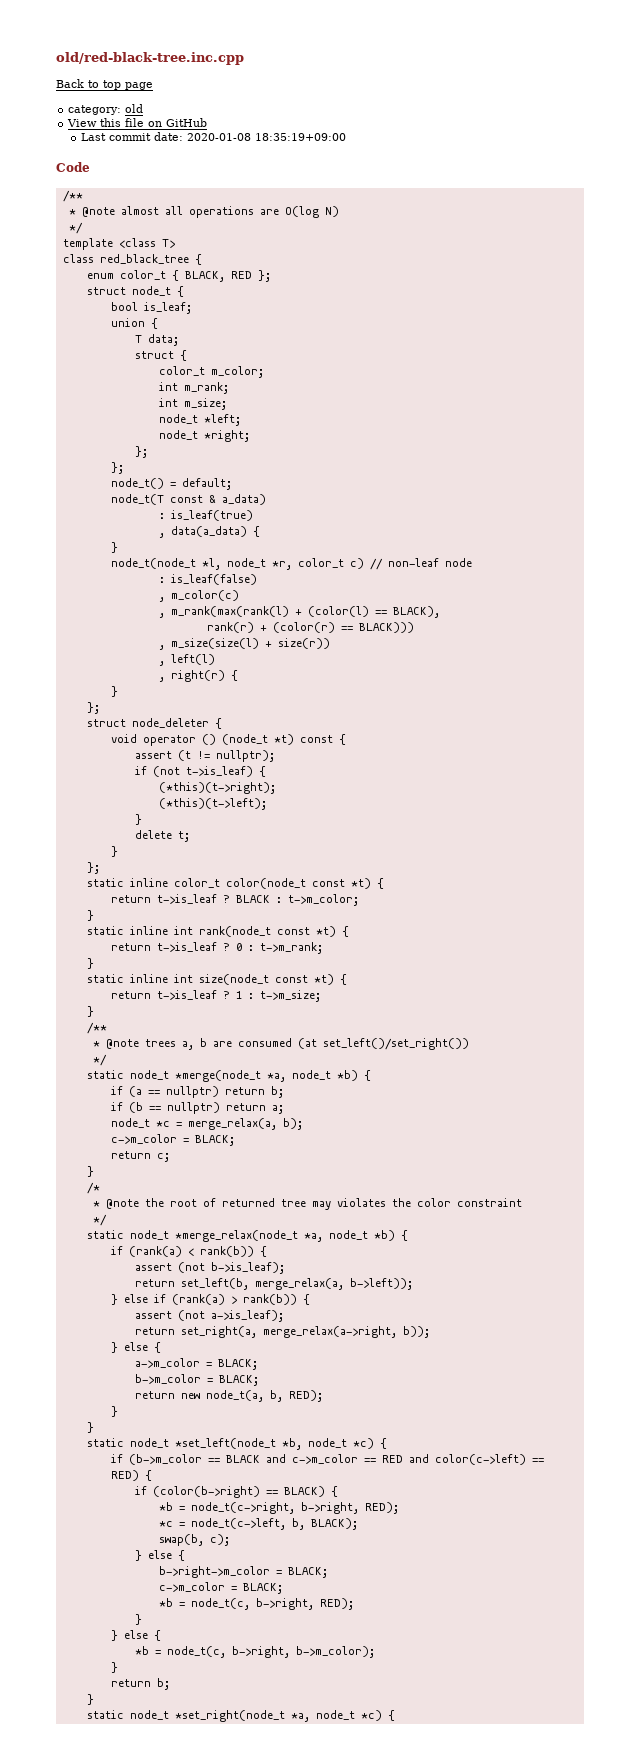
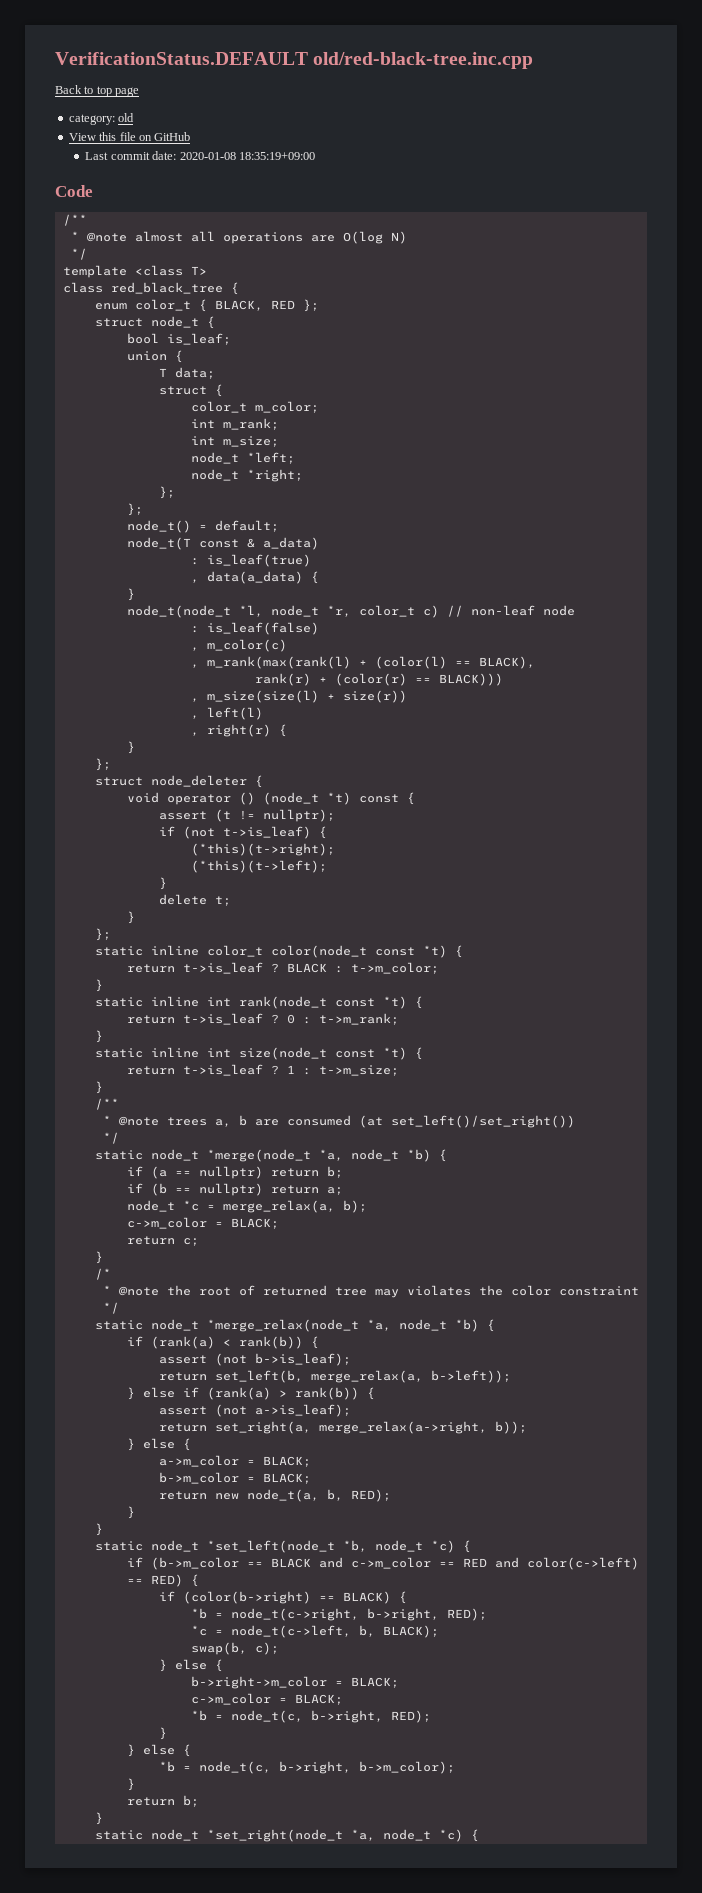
- old/red-black-tree.inc.cpp
+ VerificationStatus.DEFAULT old/red-black-tree.inc.cpp

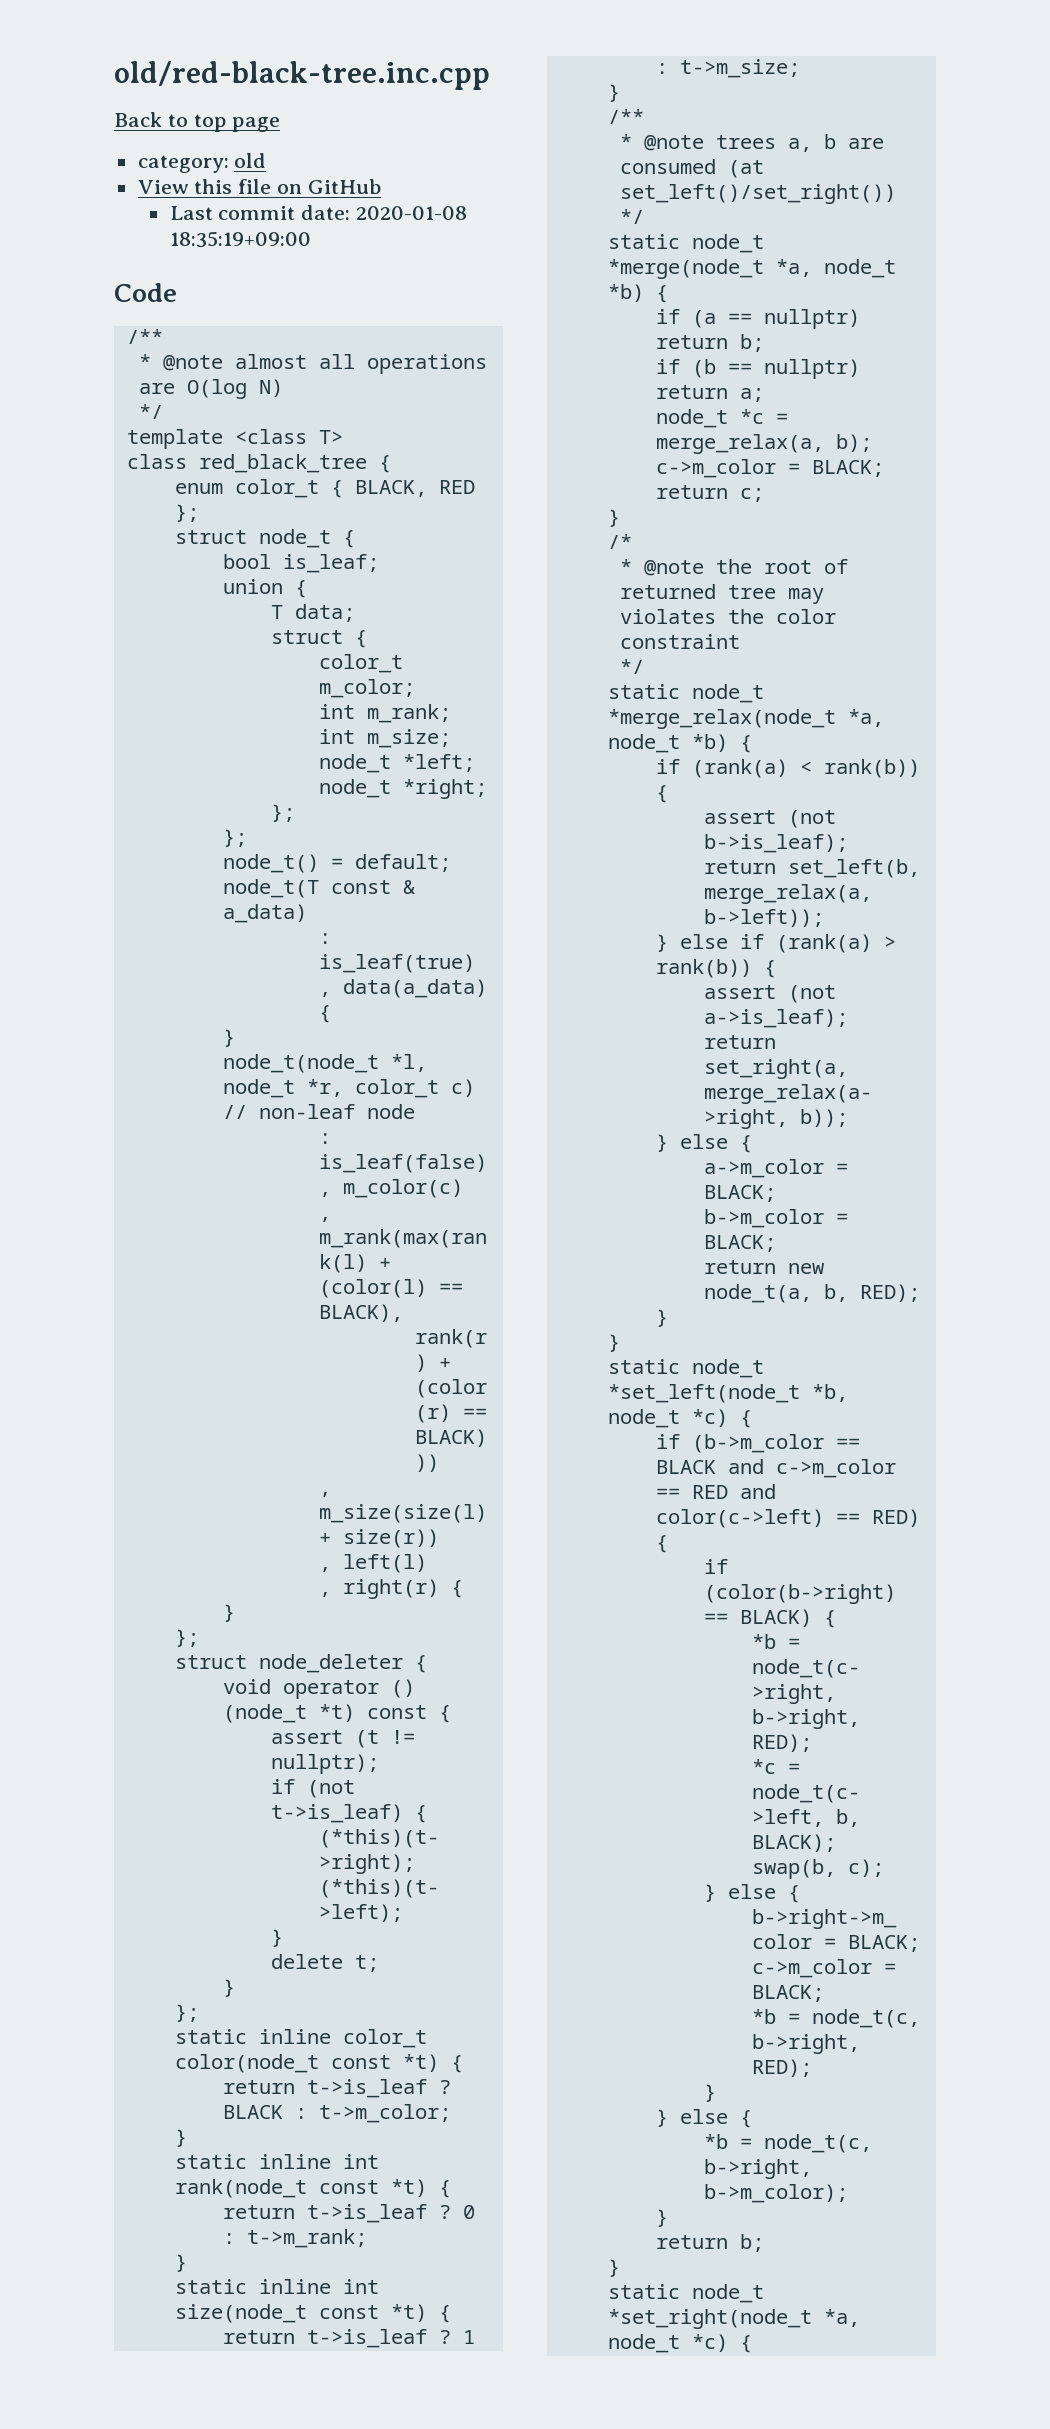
- VerificationStatus.DEFAULT old/red-black-tree.inc.cpp
+ old/red-black-tree.inc.cpp

